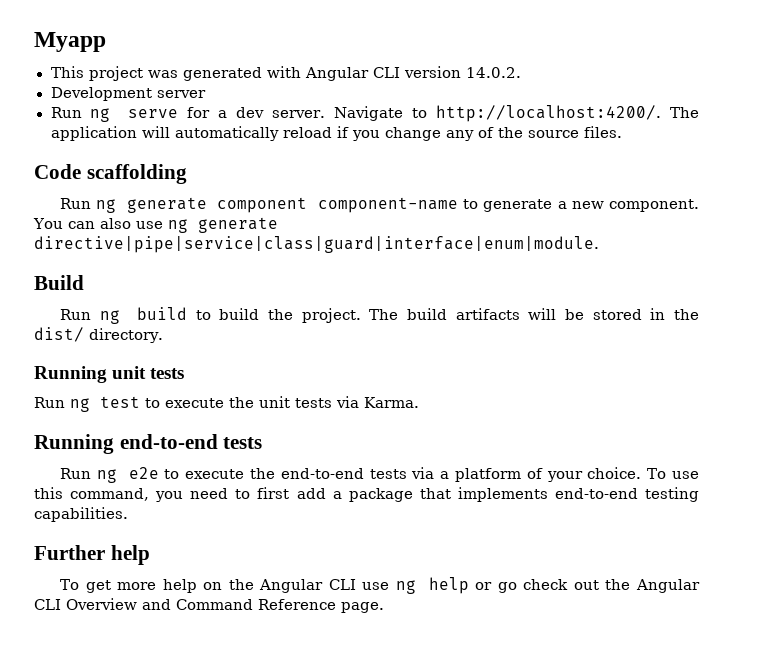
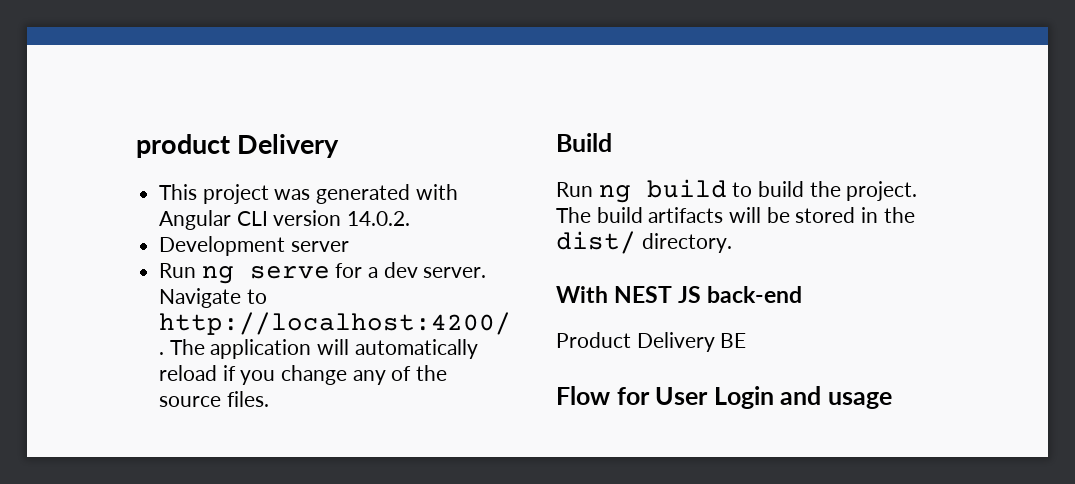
- Myapp
+ product Delivery
- Code scaffolding
- Run ng generate component component-name to generate a new component. You can also use ng generate directive|pipe|service|class|guard|interface|enum|module.
- Running unit tests
- Run ng test to execute the unit tests via Karma.
- Running end-to-end tests
- Run ng e2e to execute the end-to-end tests via a platform of your choice. To use this command, you need to first add a package that implements end-to-end testing capabilities.
- Further help
- To get more help on the Angular CLI use ng help or go check out the Angular CLI Overview and Command Reference page.
+ With NEST JS back-end
+ Product Delivery BE
+ Flow for User Login and usage

